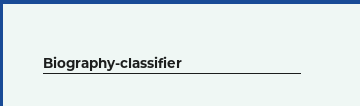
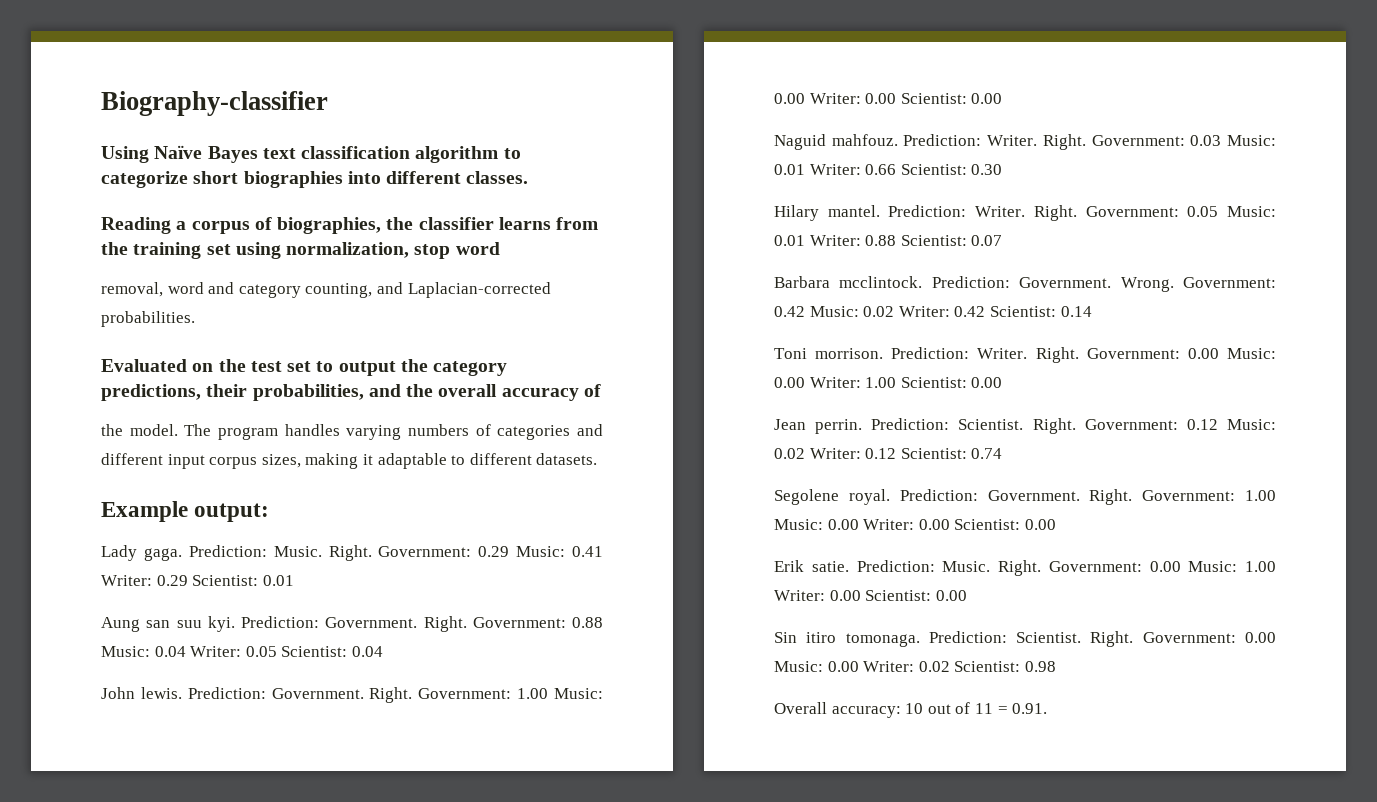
+ Using Naïve Bayes text classification algorithm to categorize short biographies into different classes.
+ Reading a corpus of biographies, the classifier learns from the training set using normalization, stop word
+ removal, word and category counting, and Laplacian-corrected probabilities.
+ Evaluated on the test set to output the category predictions, their probabilities, and the overall accuracy of
+ the model. The program handles varying numbers of categories and different input corpus sizes, making it adaptable to different datasets.
+ Example output:
+ Lady gaga. Prediction: Music. Right. Government: 0.29 Music: 0.41 Writer: 0.29 Scientist: 0.01
+ Aung san suu kyi. Prediction: Government. Right. Government: 0.88 Music: 0.04 Writer: 0.05 Scientist: 0.04
+ John lewis. Prediction: Government. Right. Government: 1.00 Music: 0.00 Writer: 0.00 Scientist: 0.00
+ Naguid mahfouz. Prediction: Writer. Right. Government: 0.03 Music: 0.01 Writer: 0.66 Scientist: 0.30
+ Hilary mantel. Prediction: Writer. Right. Government: 0.05 Music: 0.01 Writer: 0.88 Scientist: 0.07
+ Barbara mcclintock. Prediction: Government. Wrong. Government: 0.42 Music: 0.02 Writer: 0.42 Scientist: 0.14
+ Toni morrison. Prediction: Writer. Right. Government: 0.00 Music: 0.00 Writer: 1.00 Scientist: 0.00
+ Jean perrin. Prediction: Scientist. Right. Government: 0.12 Music: 0.02 Writer: 0.12 Scientist: 0.74
+ Segolene royal. Prediction: Government. Right. Government: 1.00 Music: 0.00 Writer: 0.00 Scientist: 0.00
+ Erik satie. Prediction: Music. Right. Government: 0.00 Music: 1.00 Writer: 0.00 Scientist: 0.00
+ Sin itiro tomonaga. Prediction: Scientist. Right. Government: 0.00 Music: 0.00 Writer: 0.02 Scientist: 0.98
+ Overall accuracy: 10 out of 11 = 0.91.

